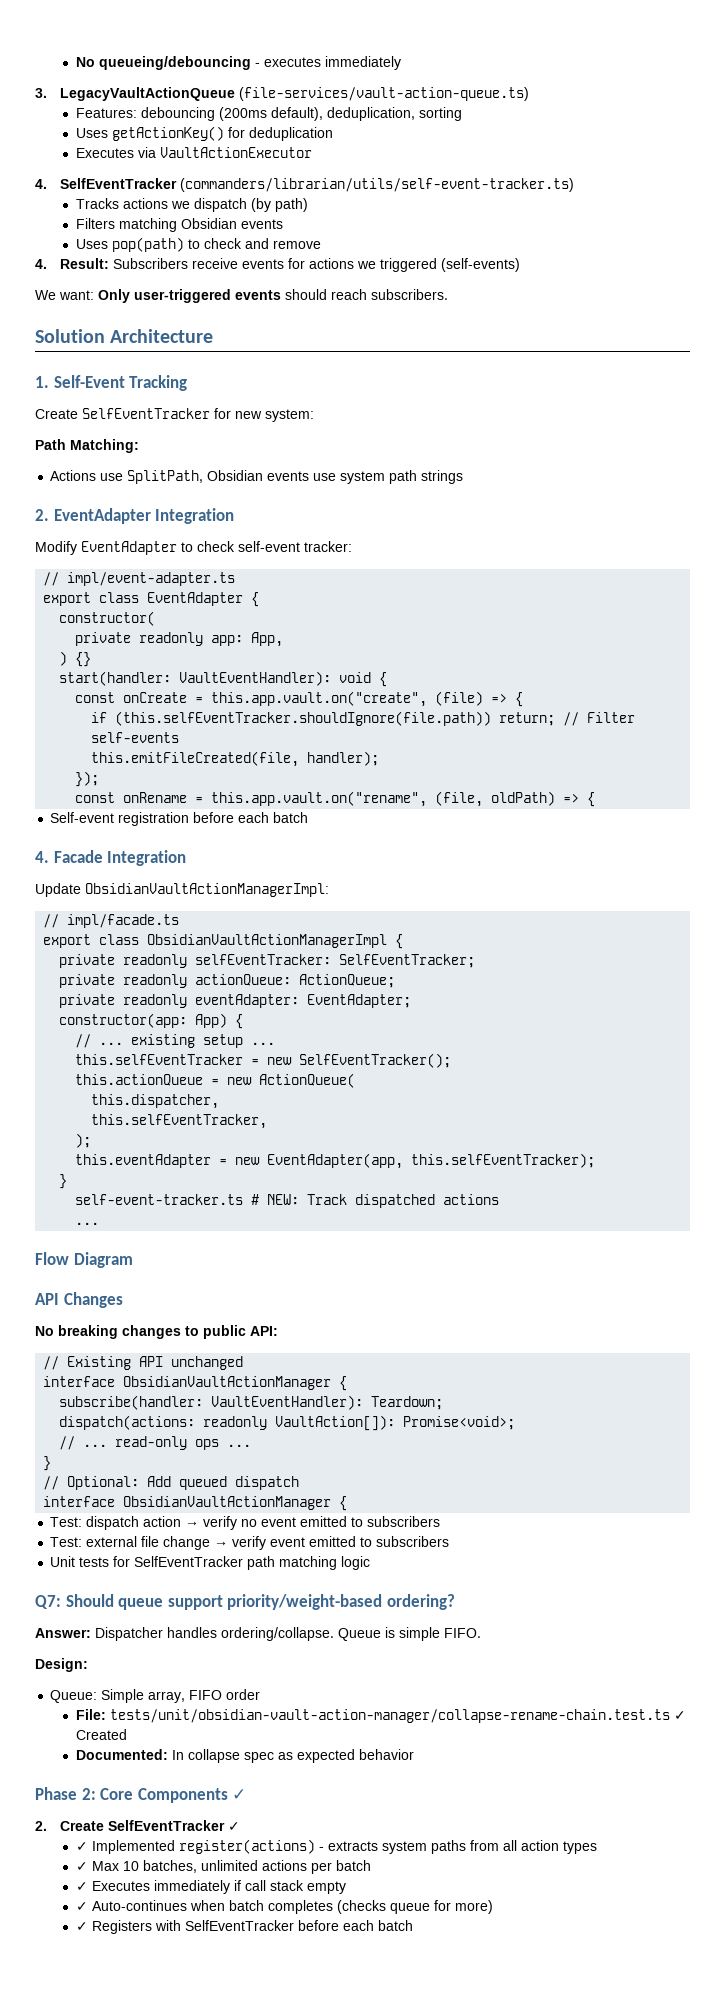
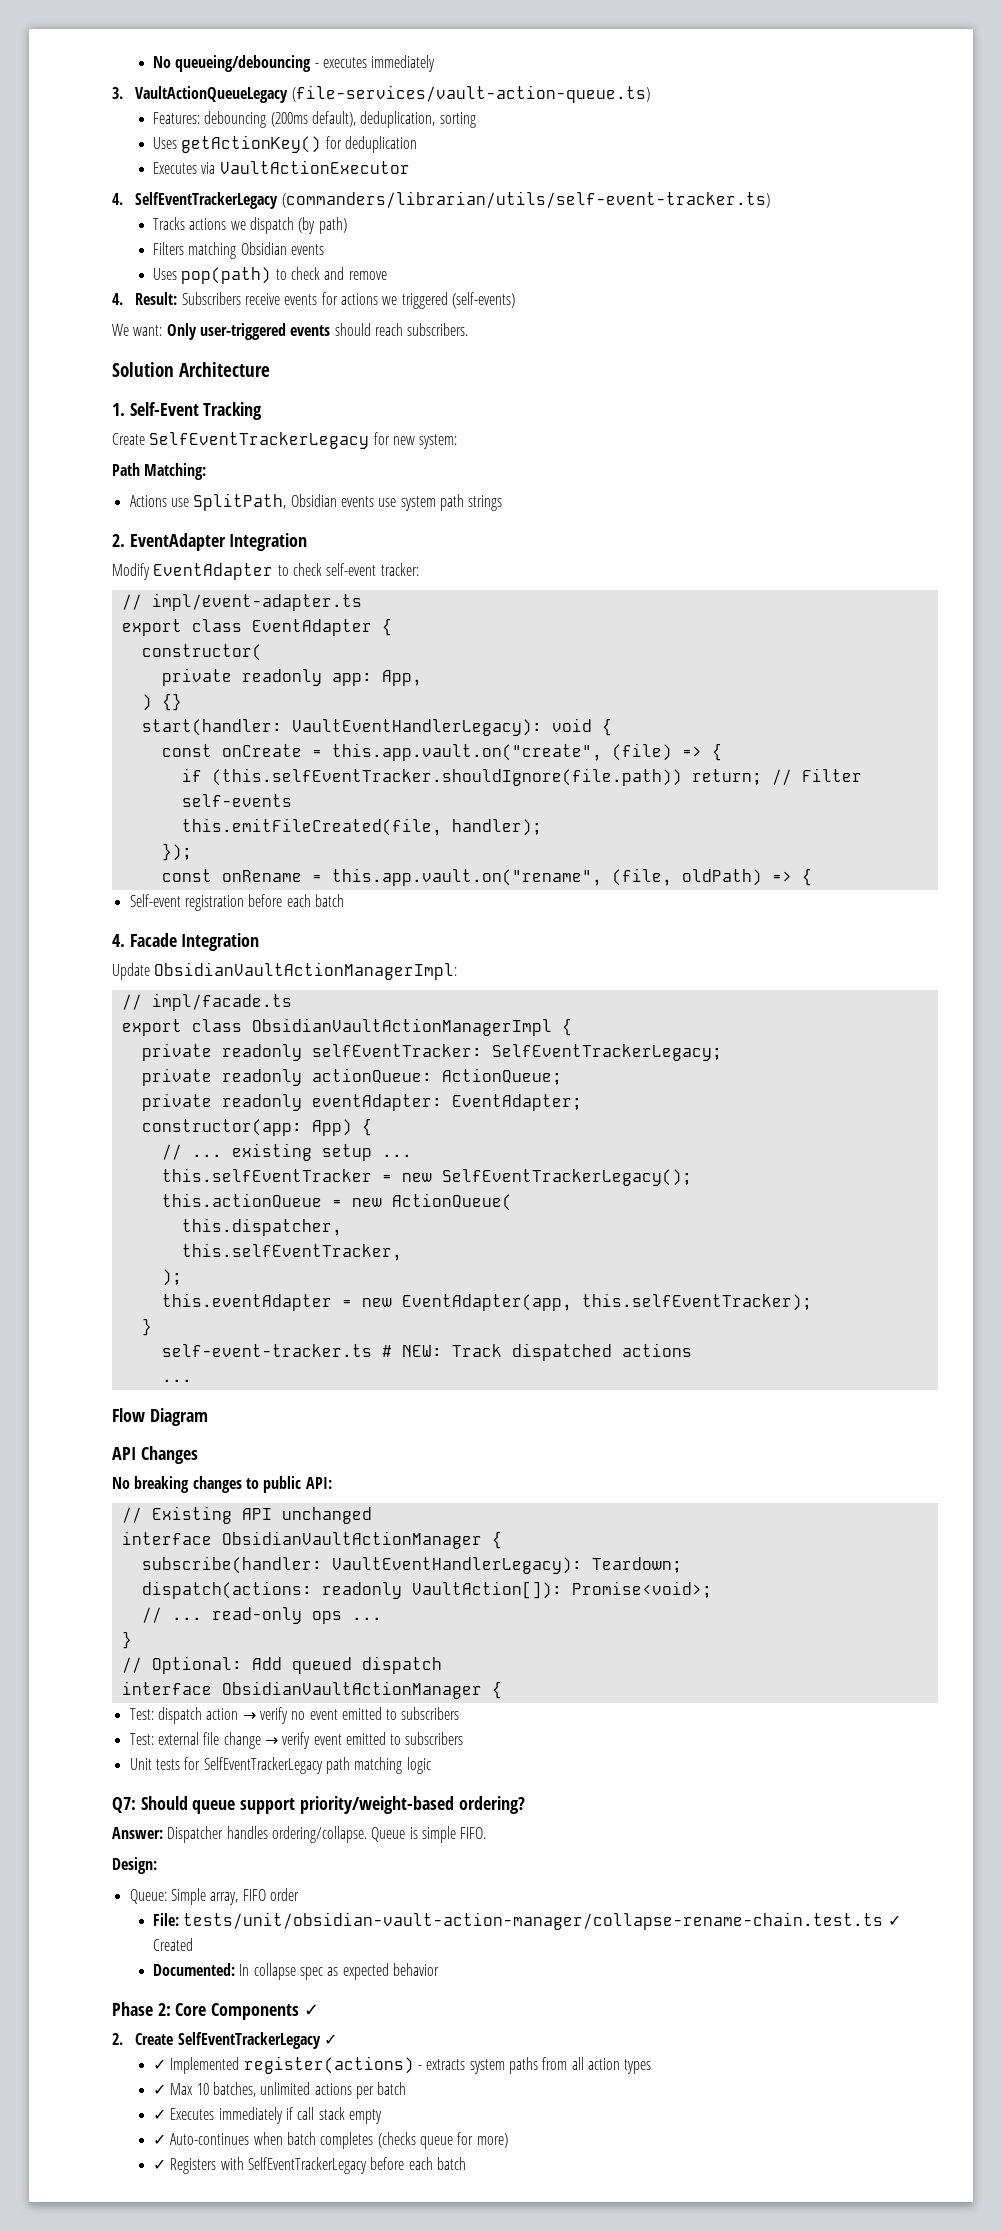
- 3. LegacyVaultActionQueue (file-services/vault-action-queue.ts)
+ 3. VaultActionQueueLegacy (file-services/vault-action-queue.ts)
- 4. SelfEventTracker (commanders/librarian/utils/self-event-tracker.ts)
+ 4. SelfEventTrackerLegacy (commanders/librarian/utils/self-event-tracker.ts)
- Create SelfEventTracker for new system:
+ Create SelfEventTrackerLegacy for new system:
- start(handler: VaultEventHandler): void {
+ start(handler: VaultEventHandlerLegacy): void {
- private readonly selfEventTracker: SelfEventTracker;
+ private readonly selfEventTracker: SelfEventTrackerLegacy;
- this.selfEventTracker = new SelfEventTracker();
+ this.selfEventTracker = new SelfEventTrackerLegacy();
- subscribe(handler: VaultEventHandler): Teardown;
+ subscribe(handler: VaultEventHandlerLegacy): Teardown;
- Unit tests for SelfEventTracker path matching logic
+ Unit tests for SelfEventTrackerLegacy path matching logic
- 2. Create SelfEventTracker ✓
+ 2. Create SelfEventTrackerLegacy ✓
- ✓ Registers with SelfEventTracker before each batch
+ ✓ Registers with SelfEventTrackerLegacy before each batch

